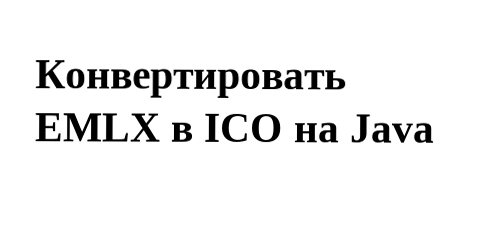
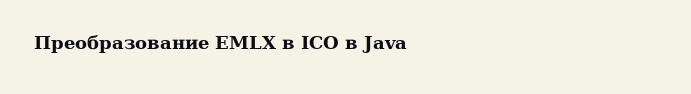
- Конвертировать EMLX в ICO на Java
+ Преобразование EMLX в ICO в Java

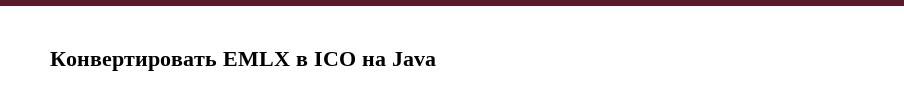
- Преобразование EMLX в ICO в Java
+ Конвертировать EMLX в ICO на Java

